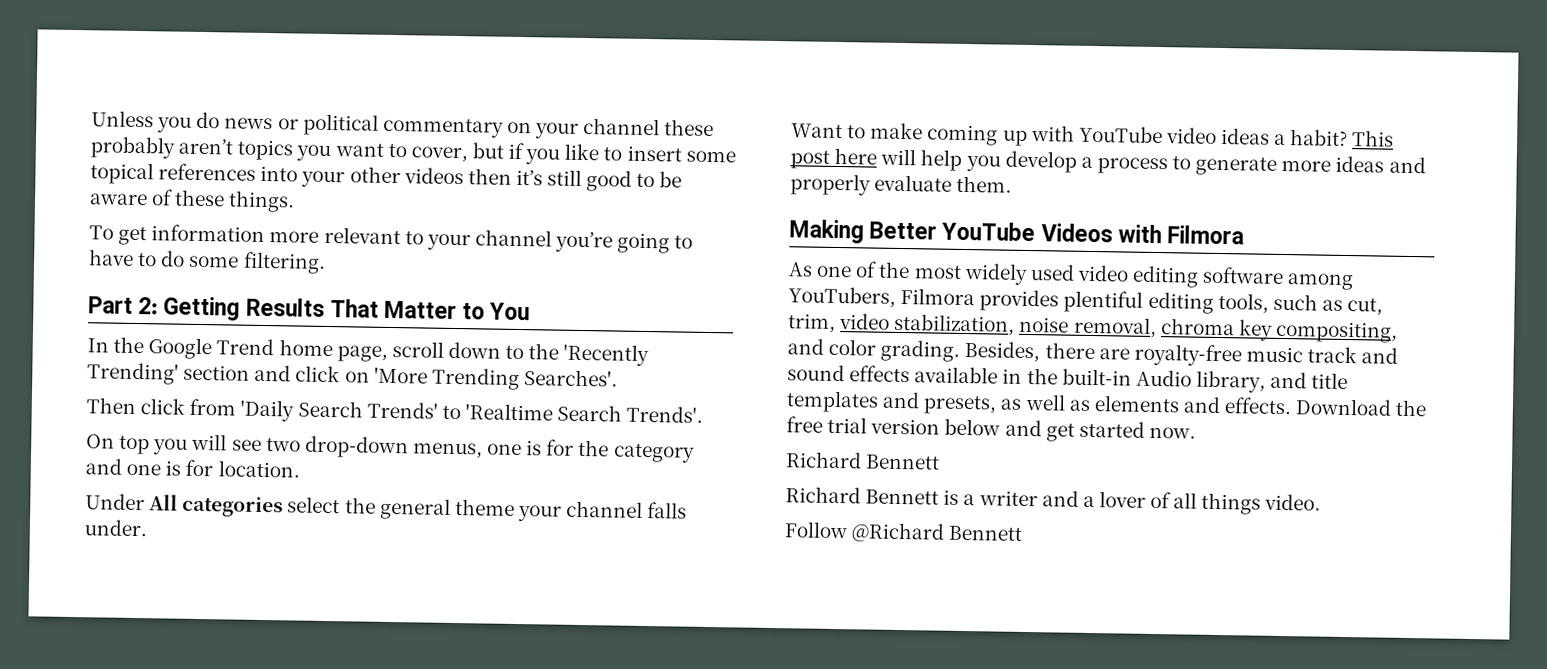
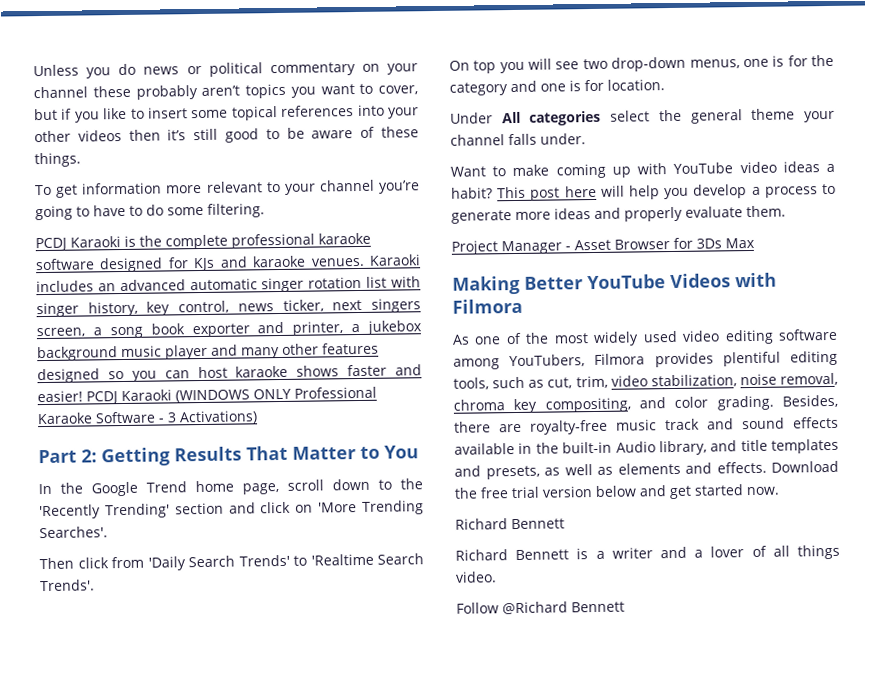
+ PCDJ Karaoki is the complete professional karaoke software designed for KJs and karaoke venues. Karaoki includes an advanced automatic singer rotation list with singer history, key control, news ticker, next singers screen, a song book exporter and printer, a jukebox background music player and many other features designed so you can host karaoke shows faster and easier! PCDJ Karaoki (WINDOWS ONLY Professional Karaoke Software - 3 Activations)
+ Project Manager - Asset Browser for 3Ds Max

